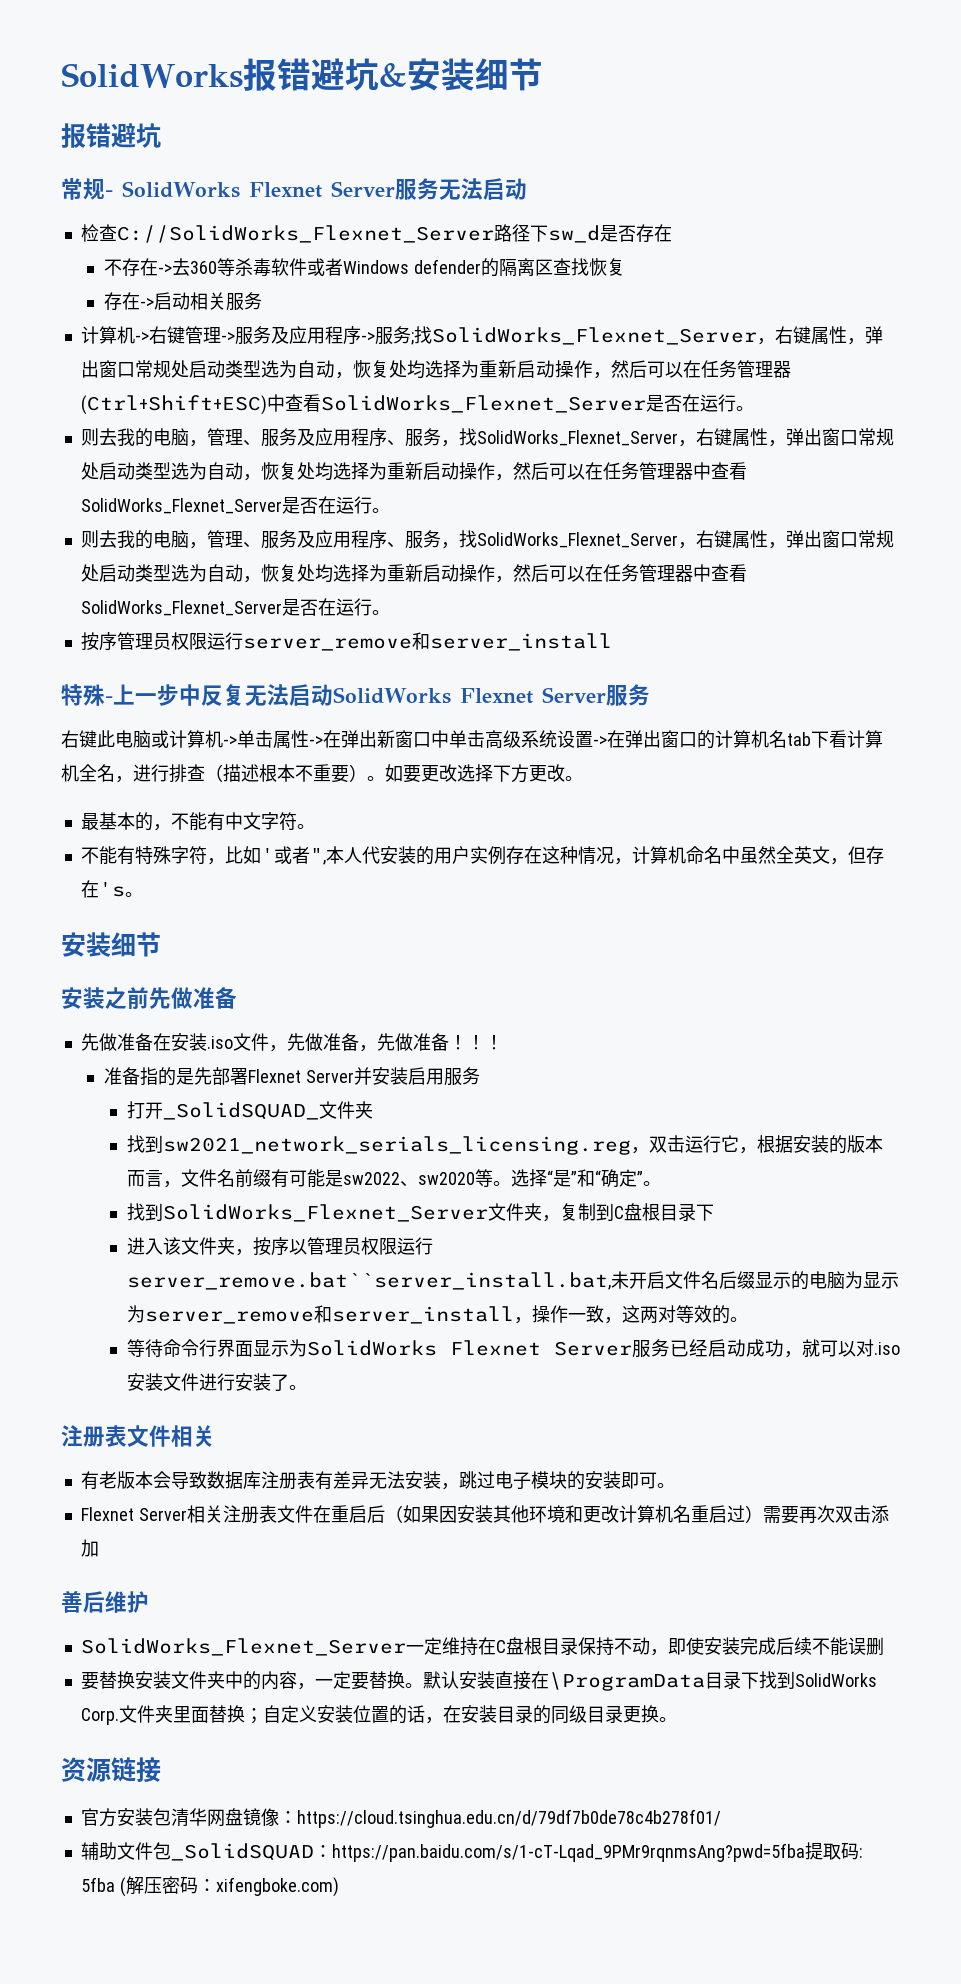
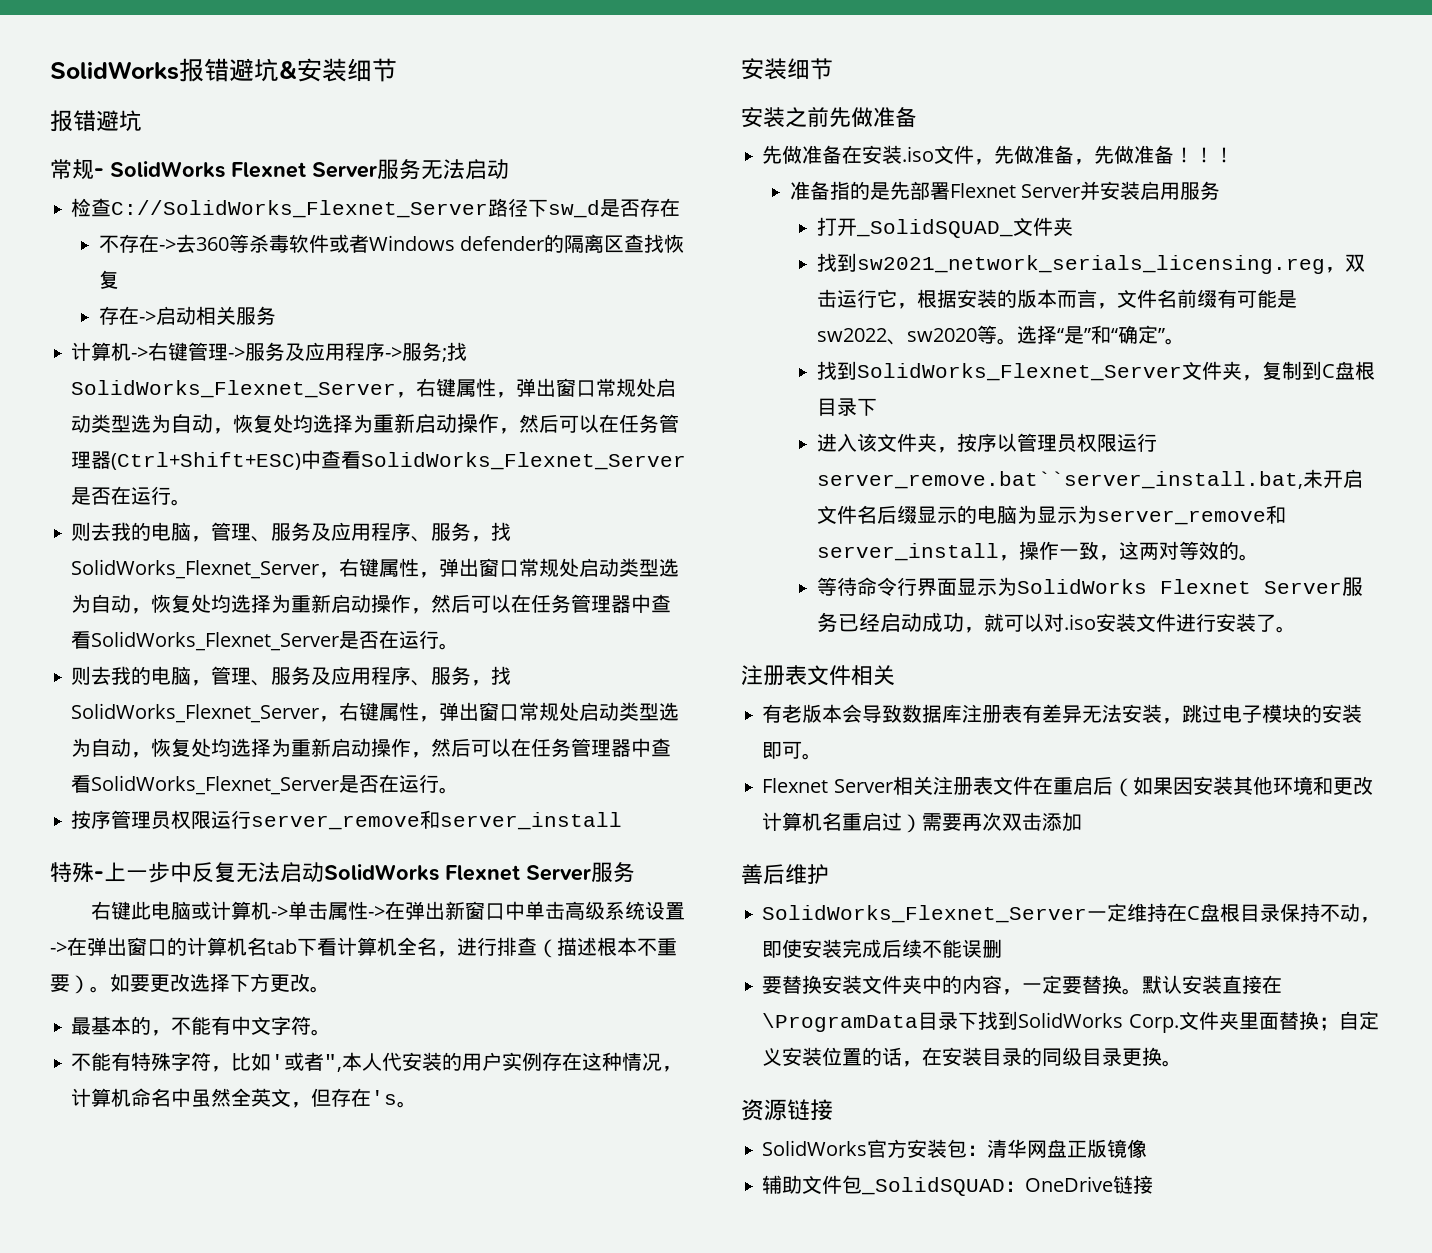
- 官方安装包清华网盘镜像：https://cloud.tsinghua.edu.cn/d/79df7b0de78c4b278f01/
+ SolidWorks官方安装包：清华网盘正版镜像
- 辅助文件包_SolidSQUAD：https://pan.baidu.com/s/1-cT-Lqad_9PMr9rqnmsAng?pwd=5fba提取码: 5fba (解压密码：xifengboke.com)
+ 辅助文件包_SolidSQUAD：OneDrive链接

